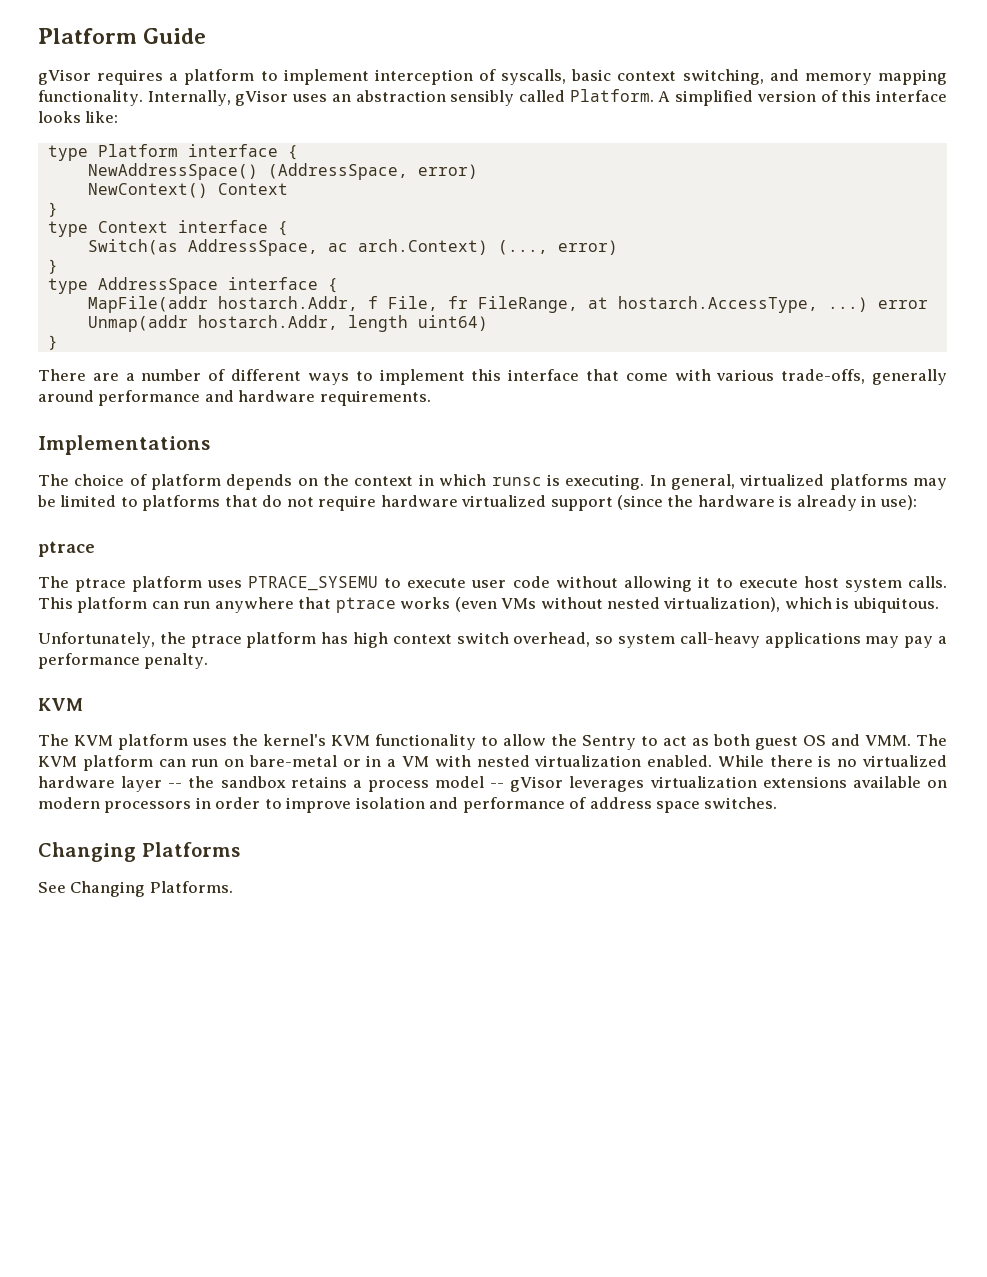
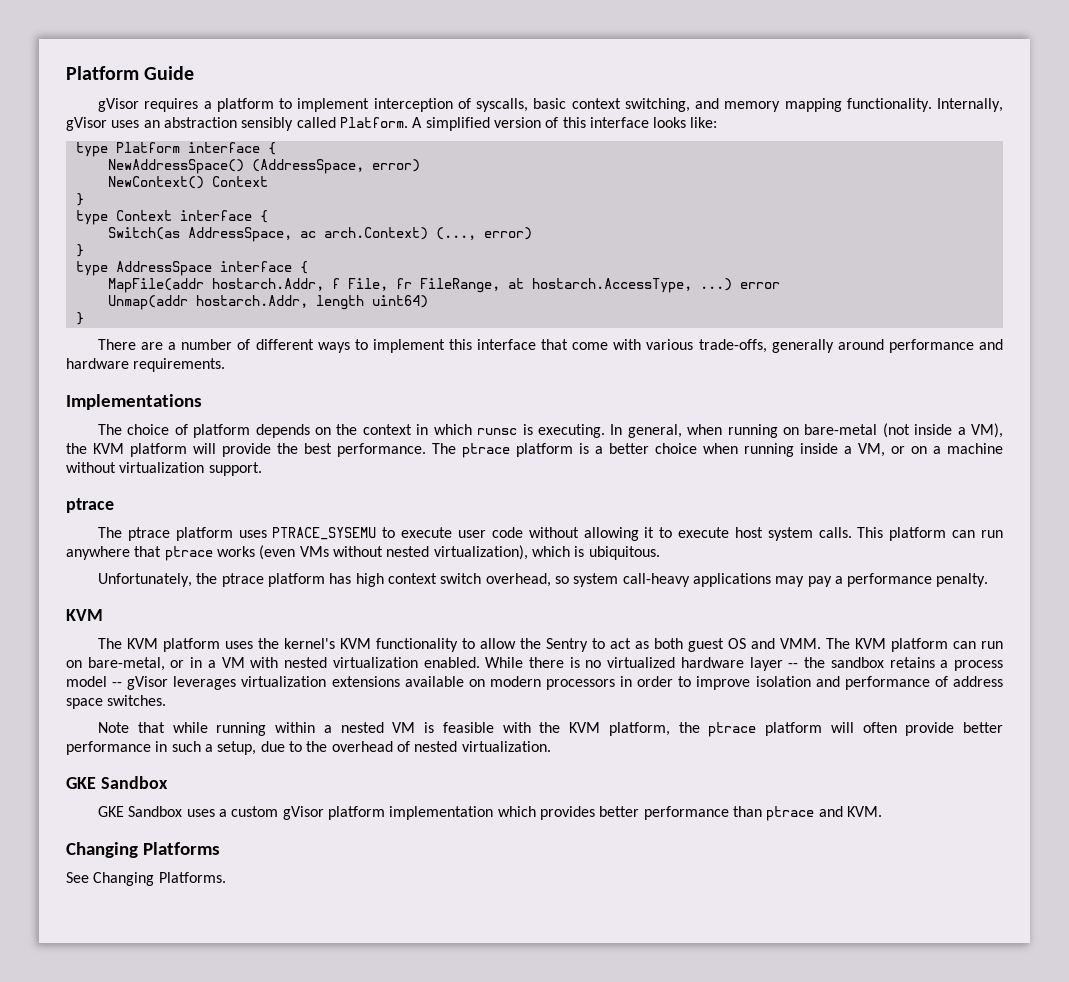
- In general, virtualized platforms may be limited to platforms that do not require hardware virtualized support (since the hardware is already in use):
+ In general, when running on bare-metal (not inside a VM), the KVM platform will provide the best performance. The ptrace platform is a better choice when running inside a VM, or on a machine without virtualization support.
- The KVM platform uses the kernel's KVM functionality to allow the Sentry to act as both guest OS and VMM. The KVM platform can run on bare-metal or in a VM with nested virtualization enabled.
+ The KVM platform uses the kernel's KVM functionality to allow the Sentry to act as both guest OS and VMM. The KVM platform can run on bare-metal, or in a VM with nested virtualization enabled.
+ Note that while running within a nested VM is feasible with the KVM platform, the ptrace platform will often provide better performance in such a setup, due to the overhead of nested virtualization.
+ GKE Sandbox
+ GKE Sandbox uses a custom gVisor platform implementation which provides better performance than ptrace and KVM.

